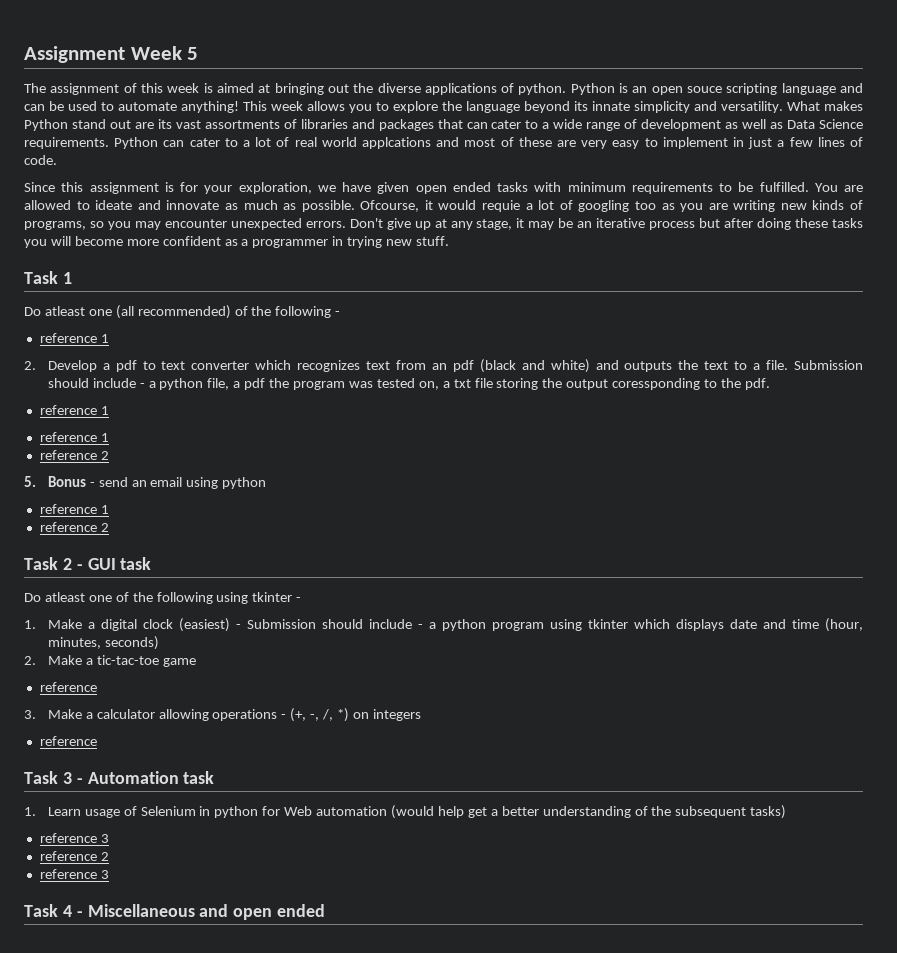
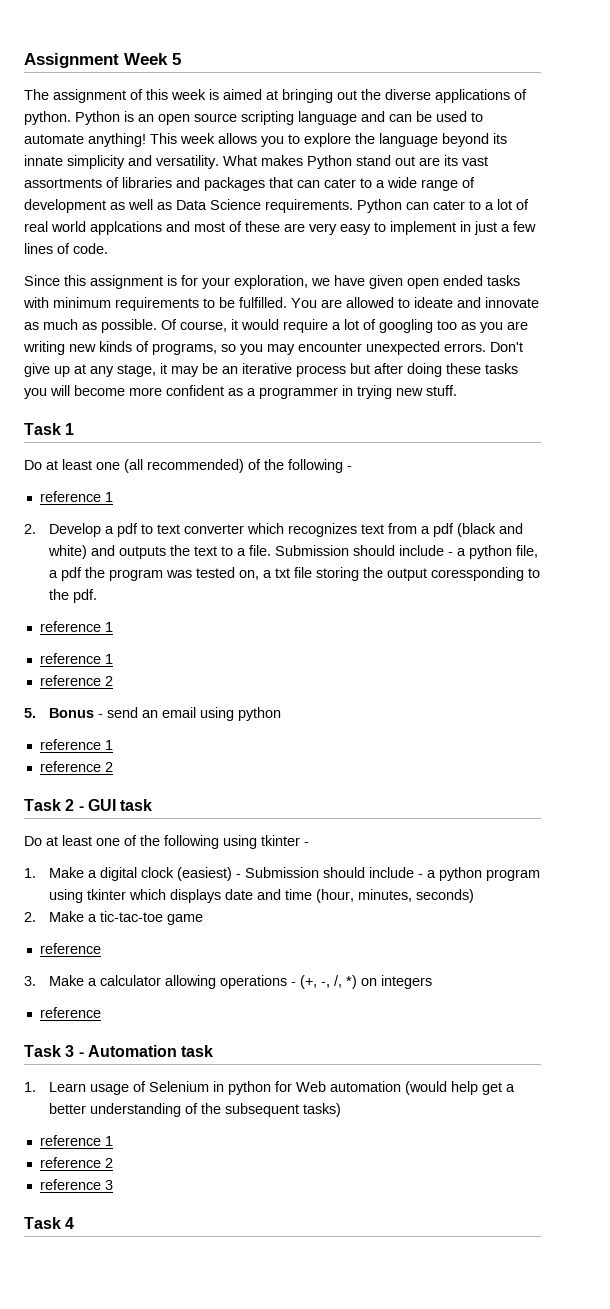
- Python is an open souce scripting language and can be used to automate anything!
+ Python is an open source scripting language and can be used to automate anything!
- Ofcourse, it would requie a lot of googling too as you are writing new kinds of programs, so you may encounter unexpected errors.
+ Of course, it would require a lot of googling too as you are writing new kinds of programs, so you may encounter unexpected errors.
- Do atleast one (all recommended) of the following -
+ Do at least one (all recommended) of the following -
- 2. Develop a pdf to text converter which recognizes text from an pdf (black and white) and outputs the text to a file.
+ 2. Develop a pdf to text converter which recognizes text from a pdf (black and white) and outputs the text to a file.
- Do atleast one of the following using tkinter -
+ Do at least one of the following using tkinter -
  1. Learn usage of Selenium in python for Web automation (would help get a better understanding of the subsequent tasks)
- reference 3
+ reference 1
- Task 4 - Miscellaneous and open ended
+ Task 4

